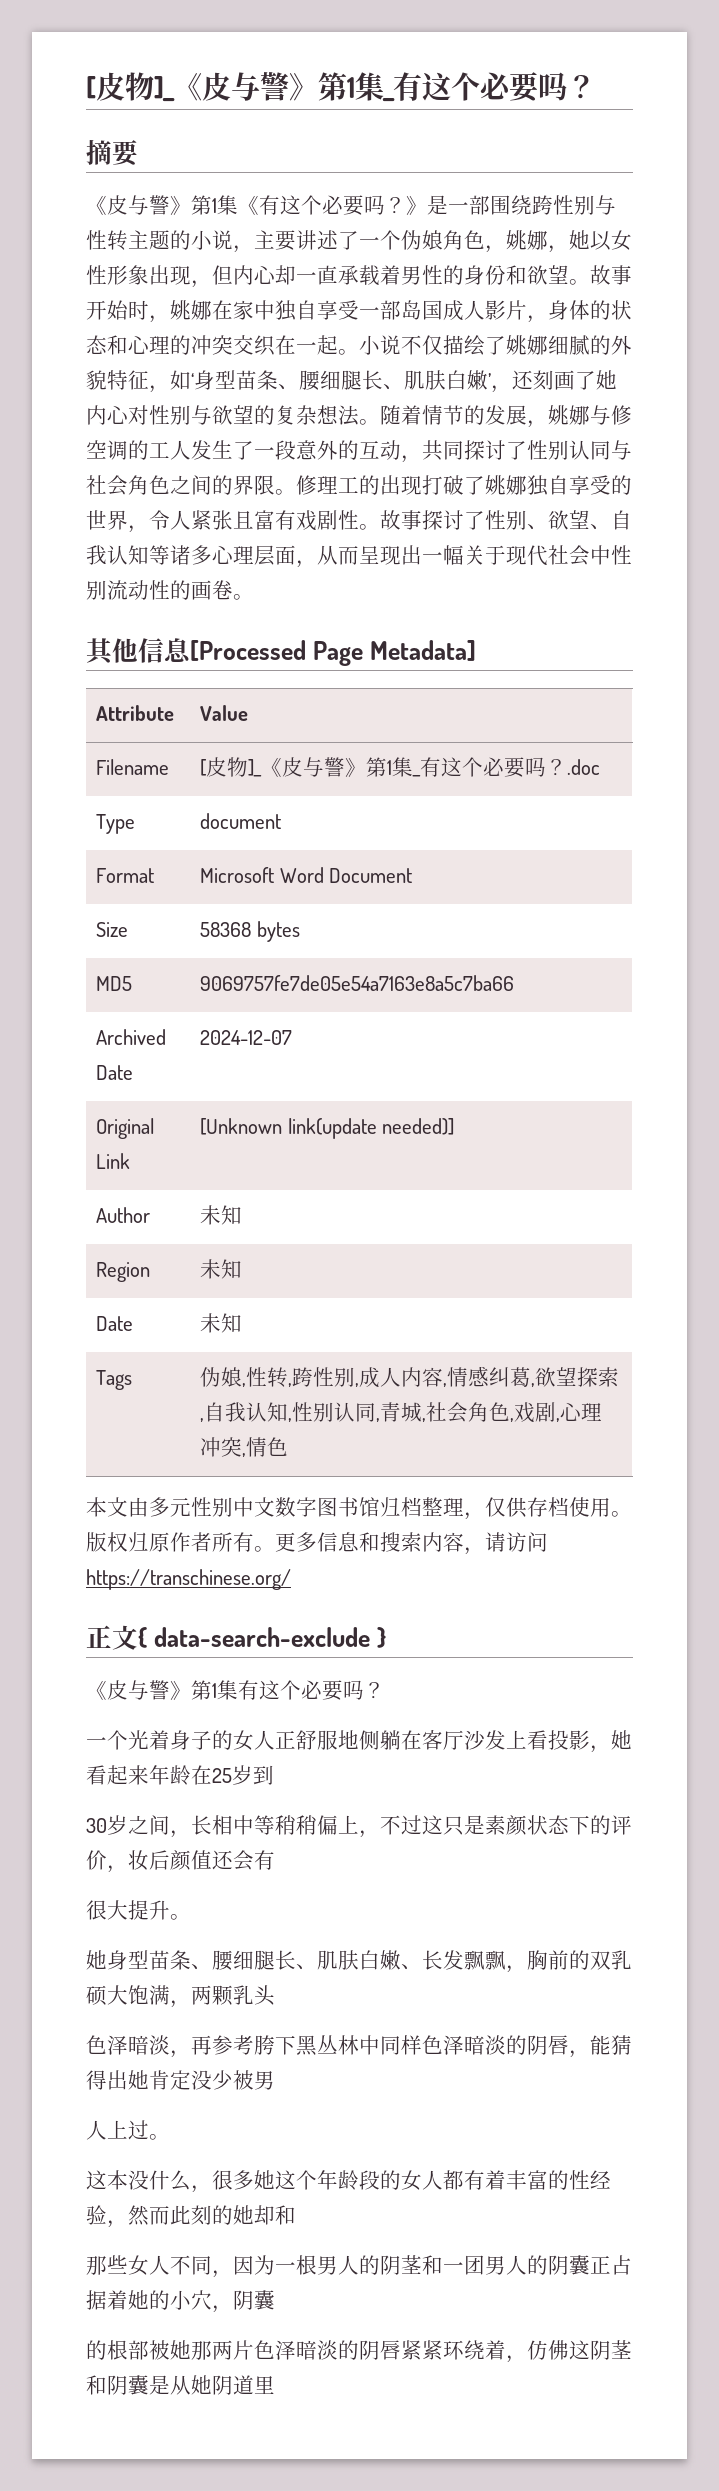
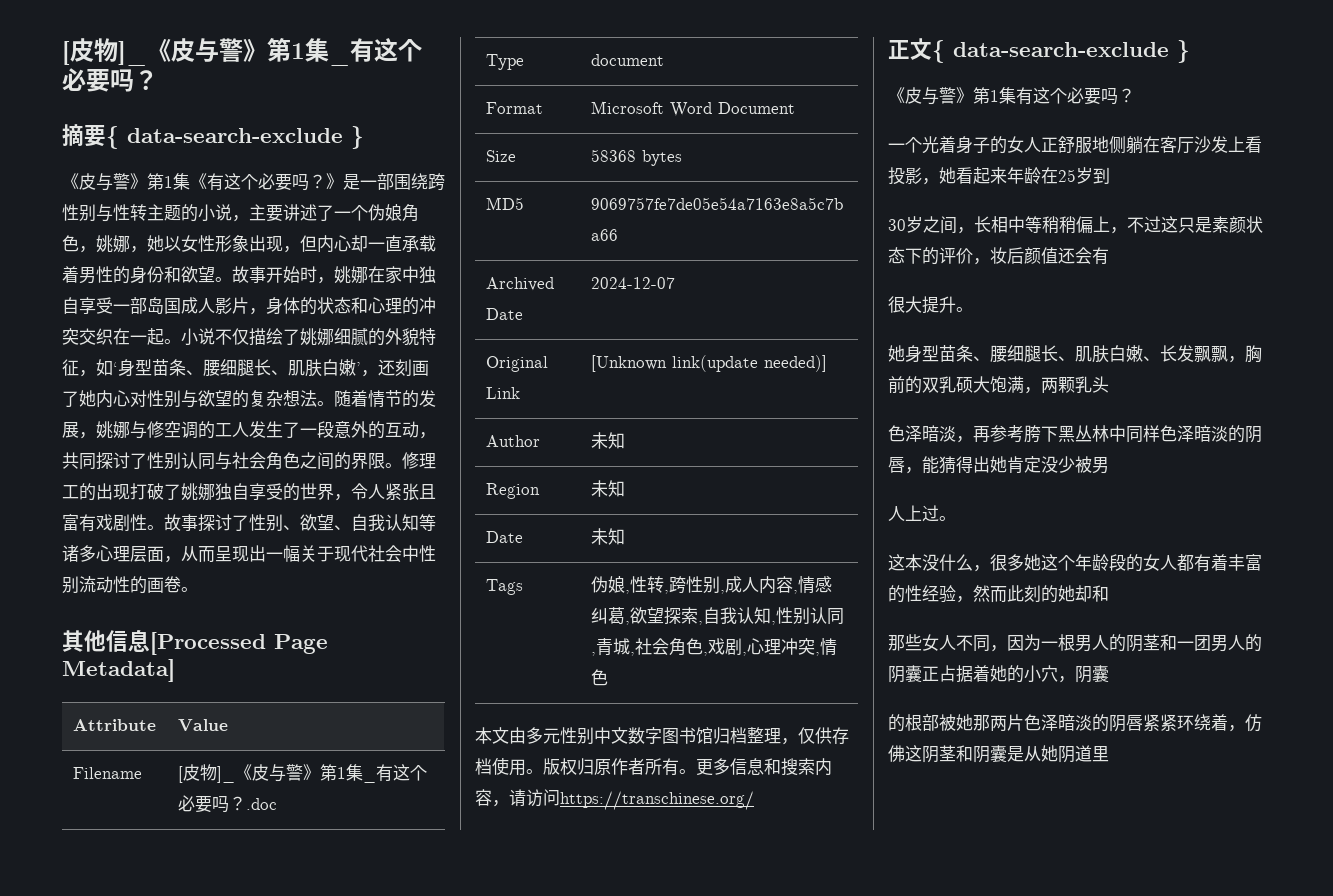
- 摘要
+ 摘要{ data-search-exclude }

